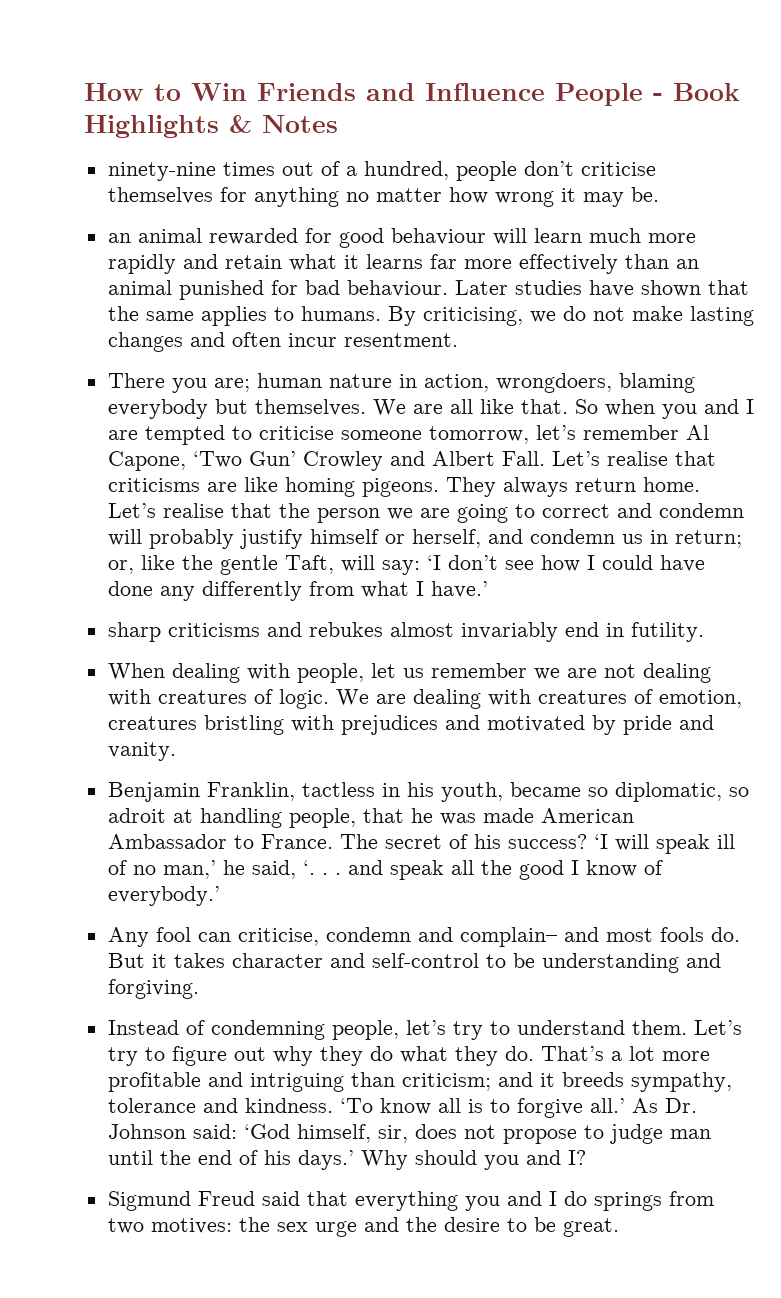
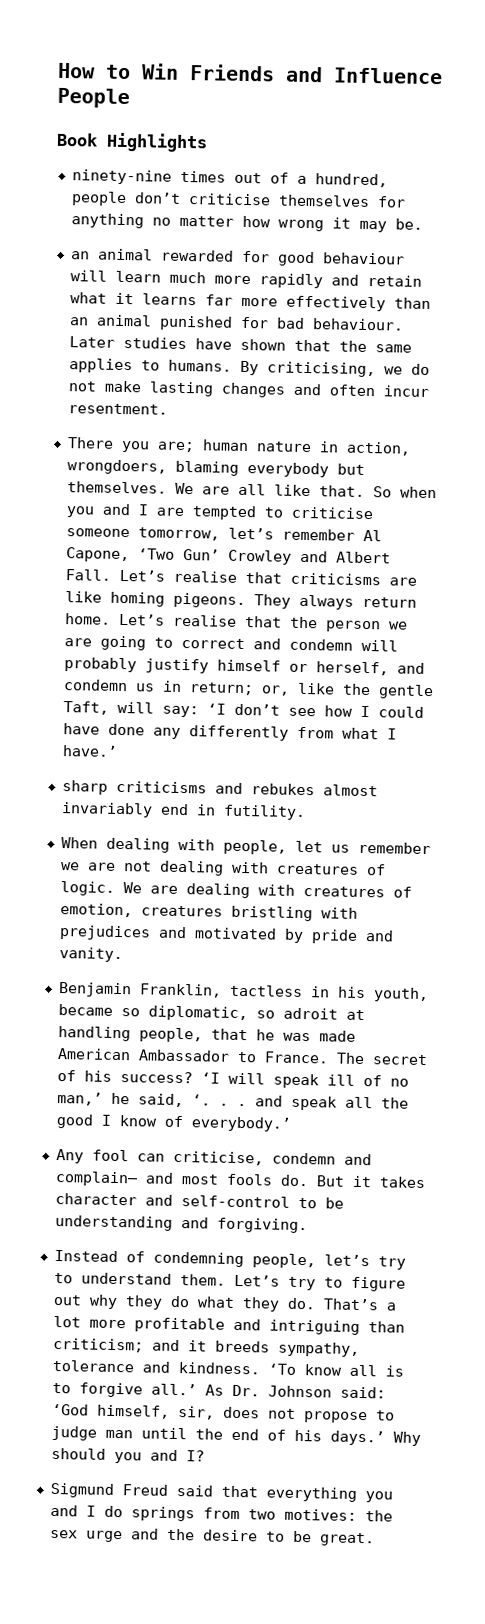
- How to Win Friends and Influence People - Book Highlights & Notes
+ How to Win Friends and Influence People
+ Book Highlights

